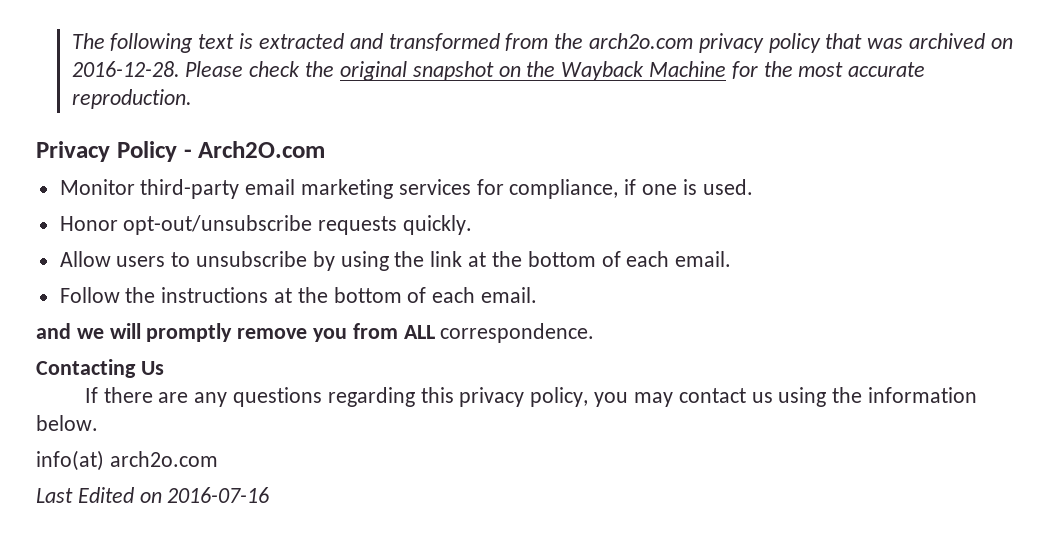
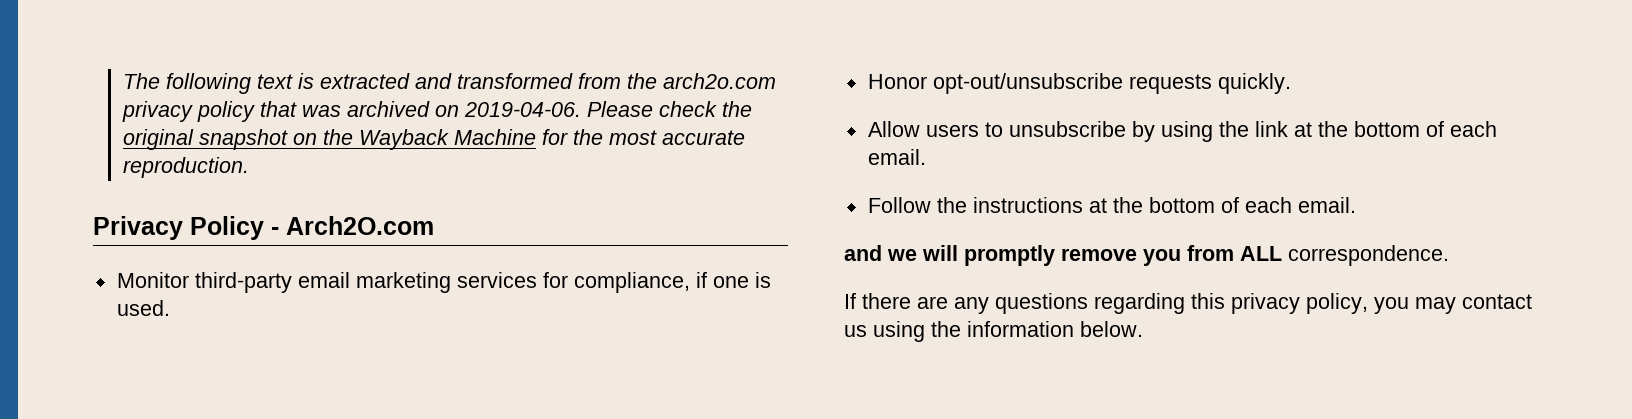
- The following text is extracted and transformed from the arch2o.com privacy policy that was archived on 2016-12-28.
+ The following text is extracted and transformed from the arch2o.com privacy policy that was archived on 2019-04-06.
- Contacting Us
- info(at) arch2o.com
- Last Edited on 2016-07-16

